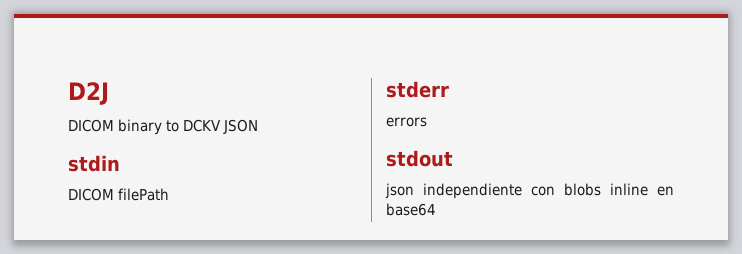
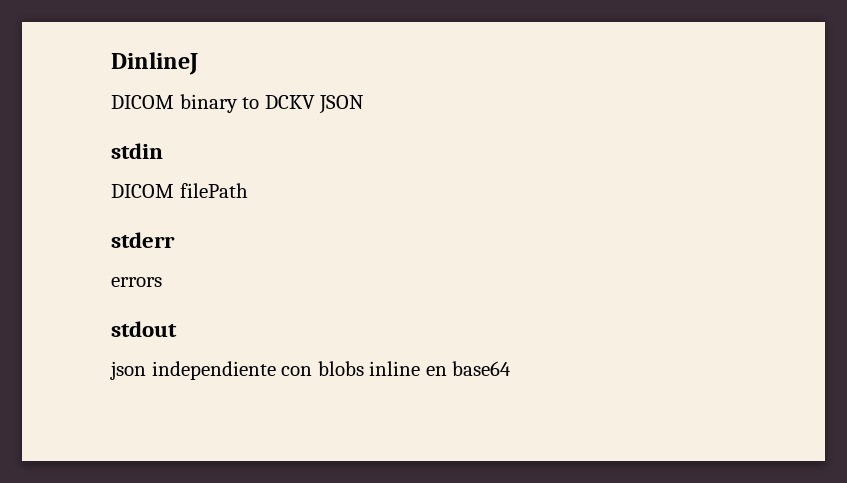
- D2J
+ DinlineJ

